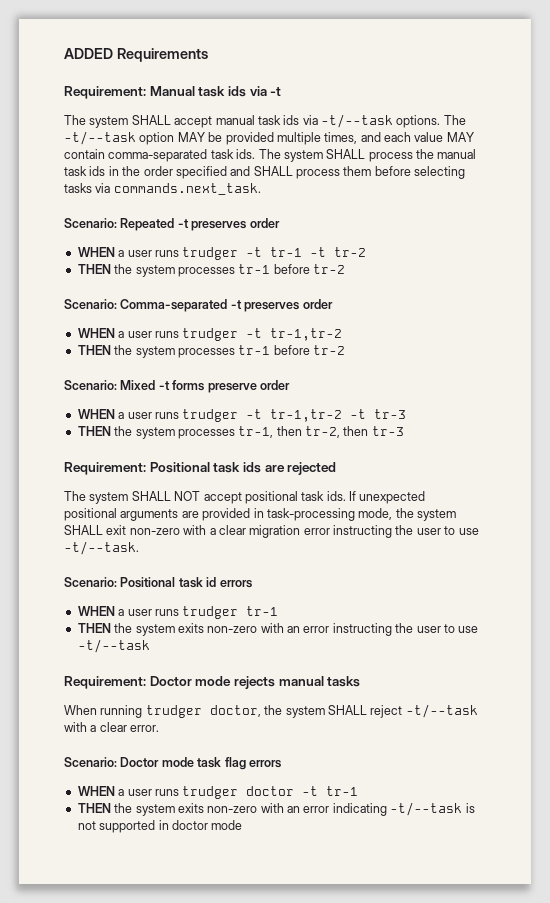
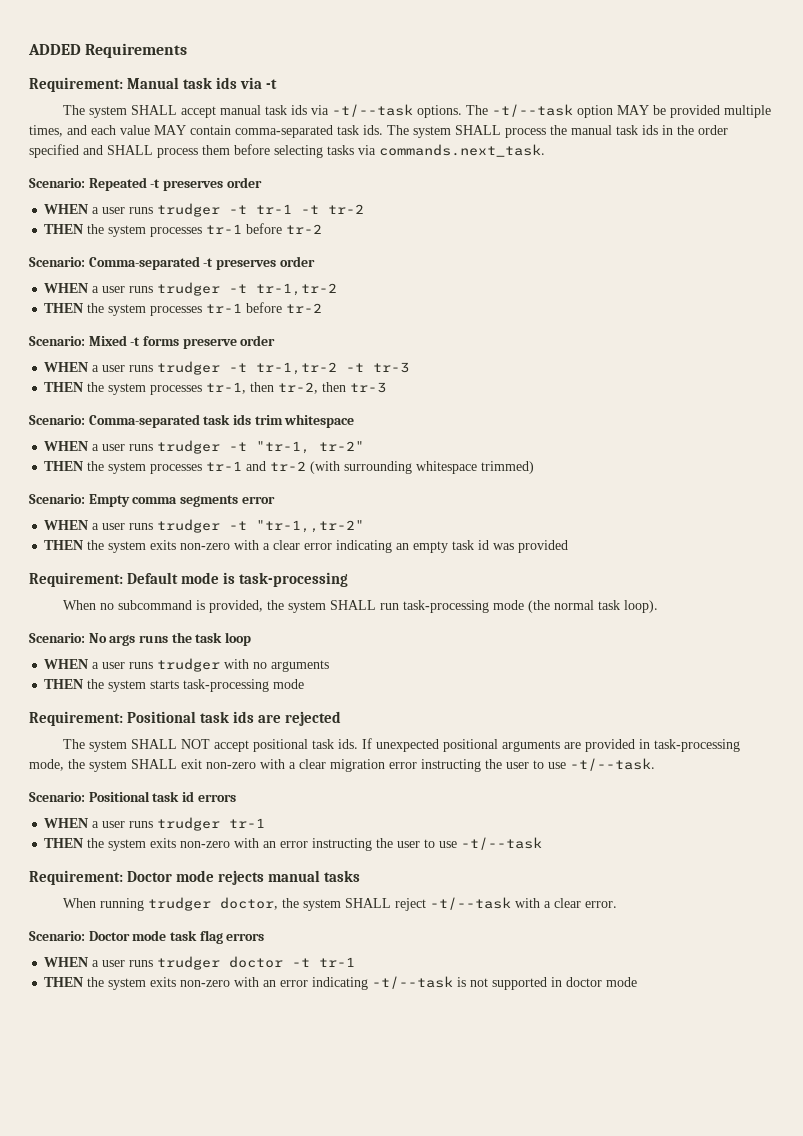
+ Scenario: Comma-separated task ids trim whitespace
+ WHEN a user runs trudger -t "tr-1, tr-2"
+ THEN the system processes tr-1 and tr-2 (with surrounding whitespace trimmed)
+ Scenario: Empty comma segments error
+ WHEN a user runs trudger -t "tr-1,,tr-2"
+ THEN the system exits non-zero with a clear error indicating an empty task id was provided
+ Requirement: Default mode is task-processing
+ When no subcommand is provided, the system SHALL run task-processing mode (the normal task loop).
+ Scenario: No args runs the task loop
+ WHEN a user runs trudger with no arguments
+ THEN the system starts task-processing mode

